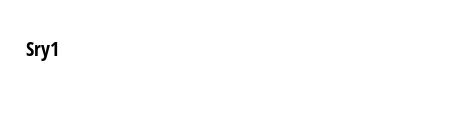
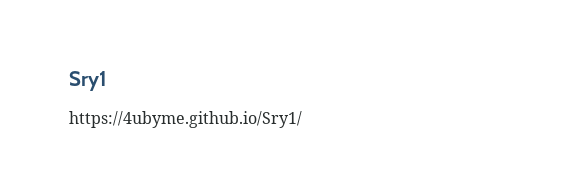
+ https://4ubyme.github.io/Sry1/

